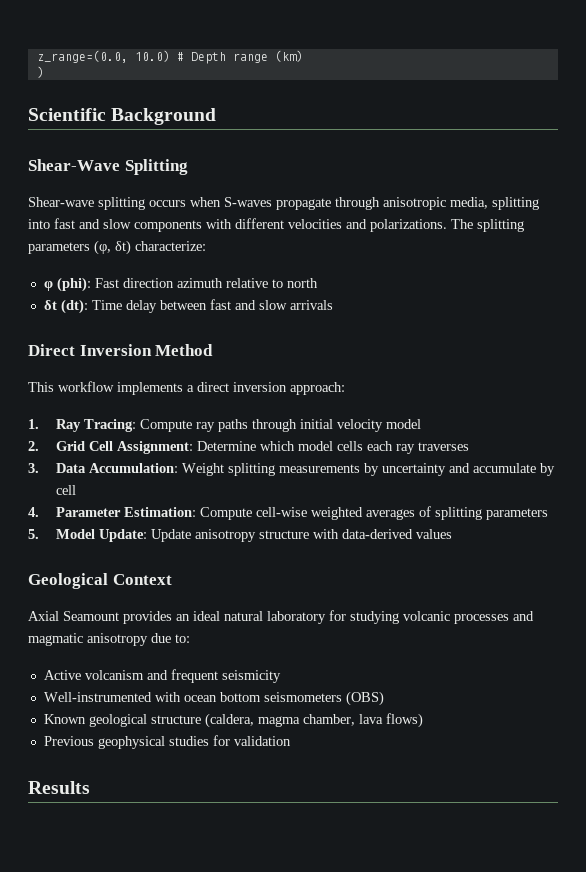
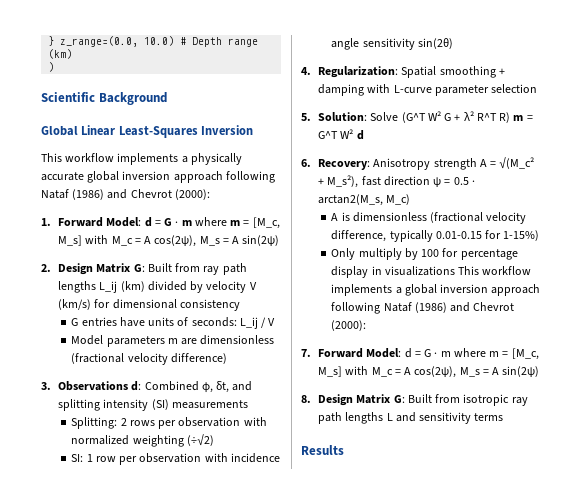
- z_range=(0.0, 10.0) # Depth range (km)
+ } z_range=(0.0, 10.0) # Depth range (km)
- Shear-Wave Splitting
- Shear-wave splitting occurs when S-waves propagate through anisotropic media, splitting into fast and slow components with different velocities and polarizations. The splitting parameters (φ, δt) characterize:
- φ (phi): Fast direction azimuth relative to north
- δt (dt): Time delay between fast and slow arrivals
- Direct Inversion Method
- This workflow implements a direct inversion approach:
- 1. Ray Tracing: Compute ray paths through initial velocity model
- 2. Grid Cell Assignment: Determine which model cells each ray traverses
- 3. Data Accumulation: Weight splitting measurements by uncertainty and accumulate by cell
- 4. Parameter Estimation: Compute cell-wise weighted averages of splitting parameters
- 5. Model Update: Update anisotropy structure with data-derived values
- Geological Context
- Axial Seamount provides an ideal natural laboratory for studying volcanic processes and magmatic anisotropy due to:
- Active volcanism and frequent seismicity
- Well-instrumented with ocean bottom seismometers (OBS)
- Known geological structure (caldera, magma chamber, lava flows)
- Previous geophysical studies for validation
+ Global Linear Least-Squares Inversion
+ This workflow implements a physically accurate global inversion approach following Nataf (1986) and Chevrot (2000):
+ 1. Forward Model: d = G · m where m = [M_c, M_s] with M_c = A cos(2ψ), M_s = A sin(2ψ)
+ 2. Design Matrix G: Built from ray path lengths L_ij (km) divided by velocity V (km/s) for dimensional consistency
+ G entries have units of seconds: L_ij / V
+ Model parameters m are dimensionless (fractional velocity difference)
+ 3. Observations d: Combined φ, δt, and splitting intensity (SI) measurements
+ Splitting: 2 rows per observation with normalized weighting (÷√2)
+ SI: 1 row per observation with incidence angle sensitivity sin(2θ)
+ 4. Regularization: Spatial smoothing + damping with L-curve parameter selection
+ 5. Solution: Solve (G^T W² G + λ² R^T R) m = G^T W² d
+ 6. Recovery: Anisotropy strength A = √(M_c² + M_s²), fast direction ψ = 0.5 · arctan2(M_s, M_c)
+ A is dimensionless (fractional velocity difference, typically 0.01-0.15 for 1-15%)
+ Only multiply by 100 for percentage display in visualizations This workflow implements a global inversion approach following Nataf (1986) and Chevrot (2000):
+ 7. Forward Model: d = G · m where m = [M_c, M_s] with M_c = A cos(2ψ), M_s = A sin(2ψ)
+ 8. Design Matrix G: Built from isotropic ray path lengths L and sensitivity terms

